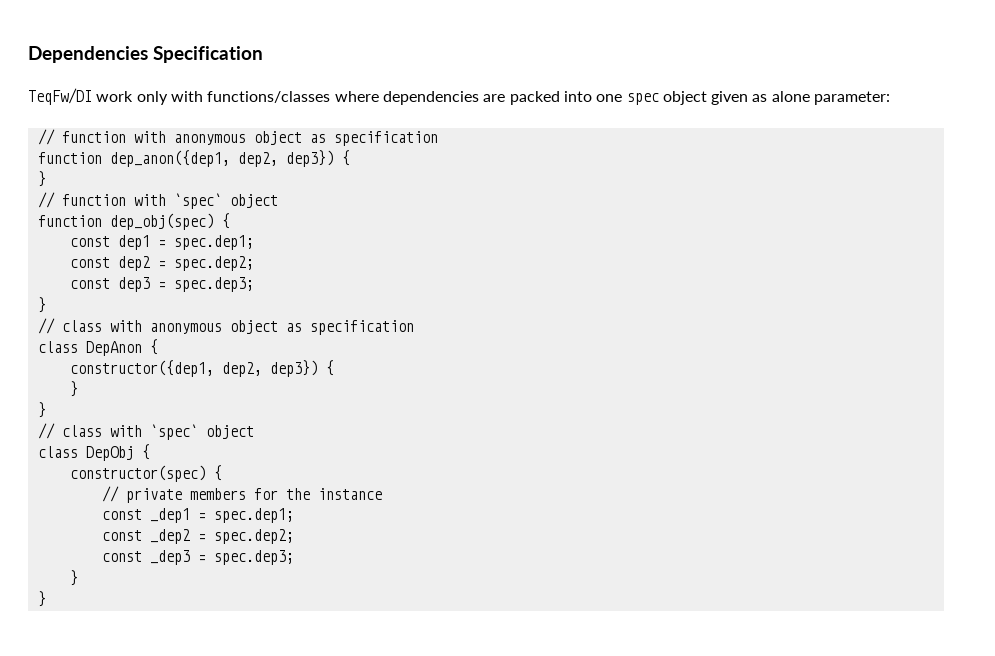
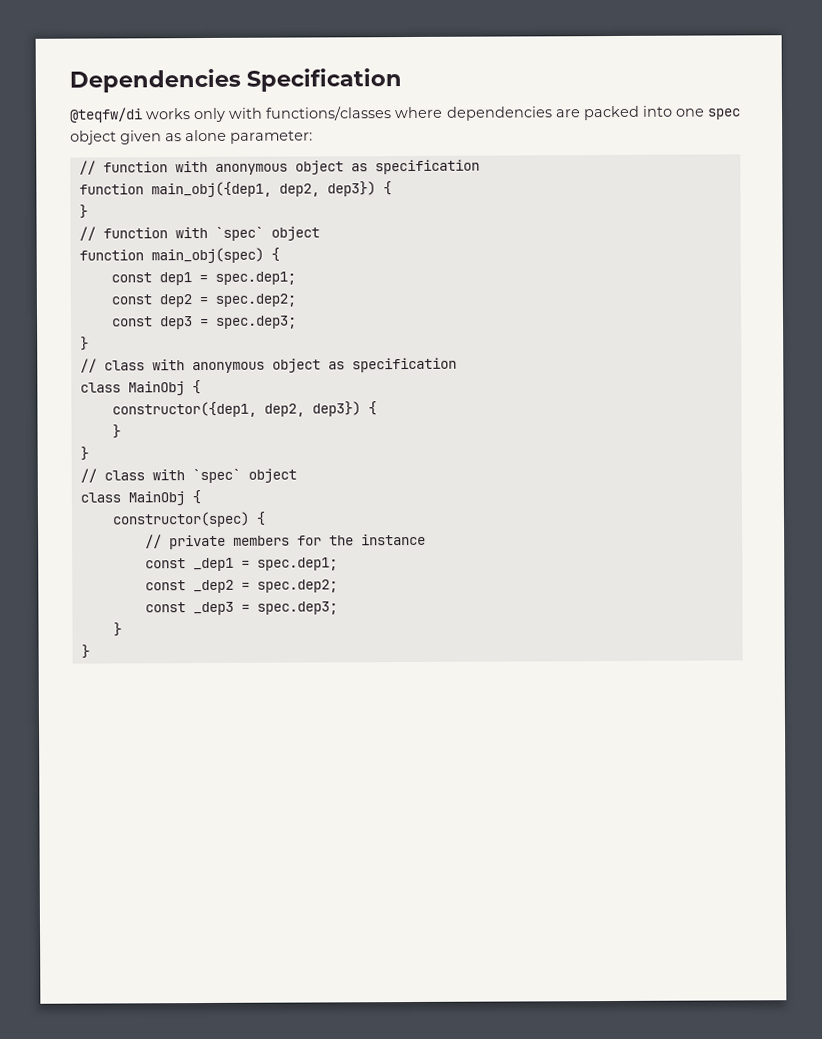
- TeqFw/DI work only with functions/classes where dependencies are packed into one spec object given as alone parameter:
+ @teqfw/di works only with functions/classes where dependencies are packed into one spec object given as alone parameter:
- function dep_anon({dep1, dep2, dep3}) {
+ function main_obj({dep1, dep2, dep3}) {
- function dep_obj(spec) {
+ function main_obj(spec) {
  // class with anonymous object as specification
- class DepAnon {
+ class MainObj {
  // class with `spec` object
- class DepObj {
+ class MainObj {

